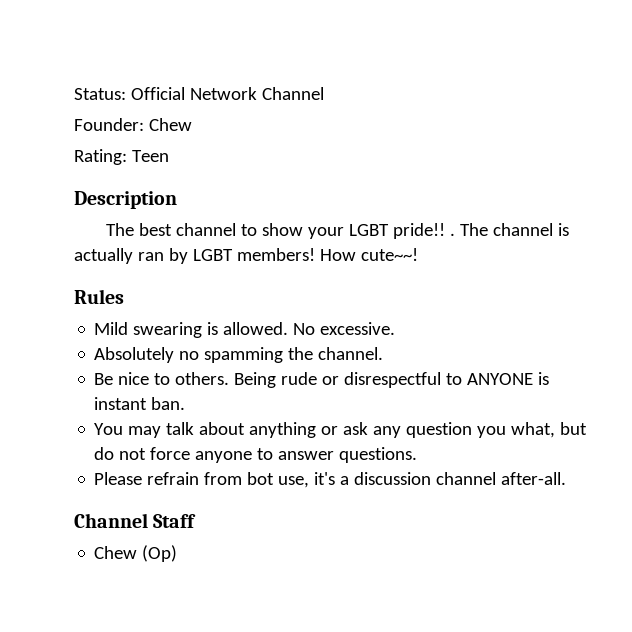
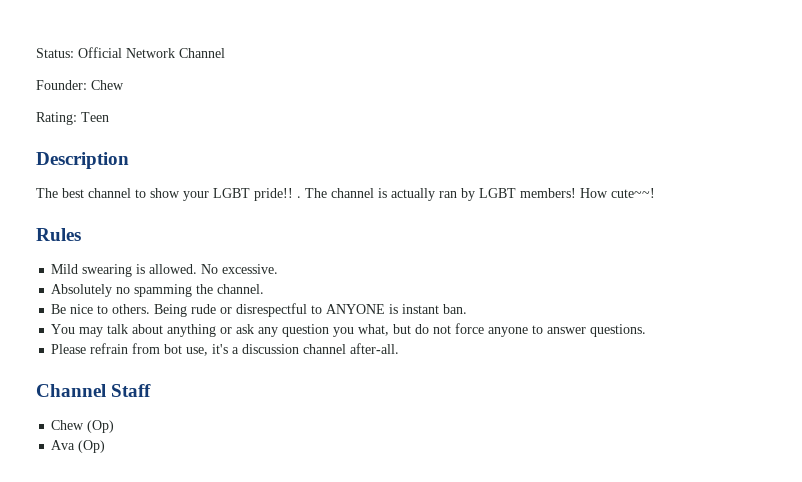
+ Ava (Op)

